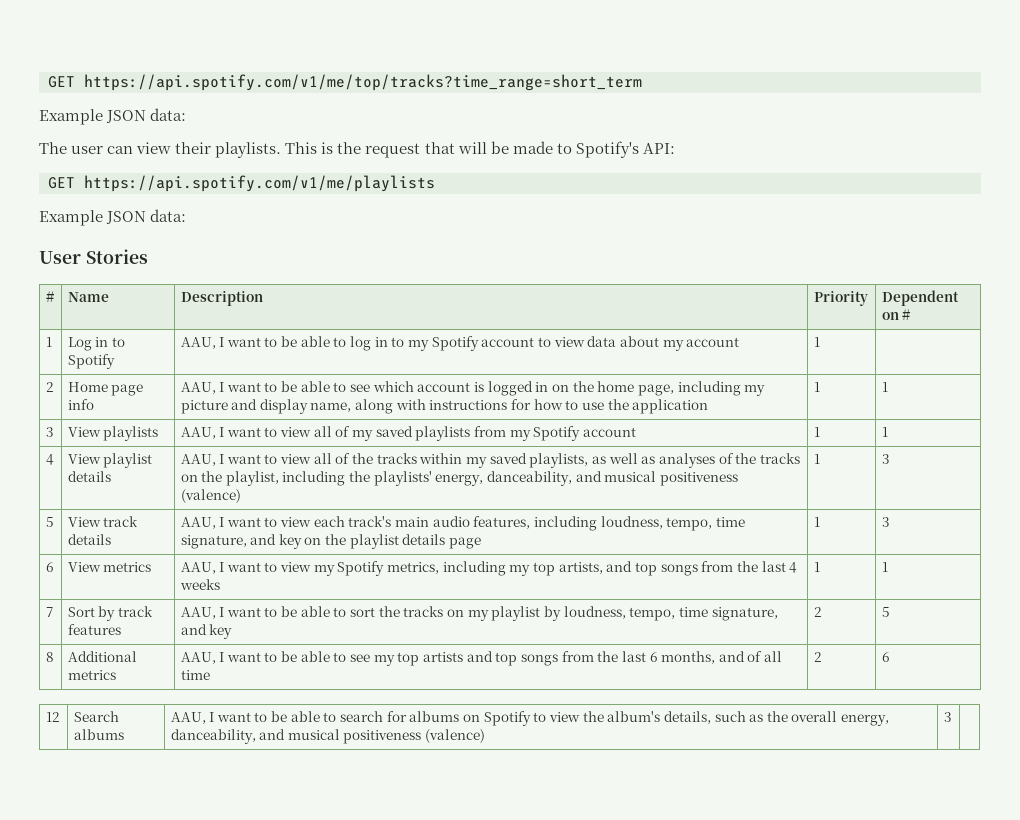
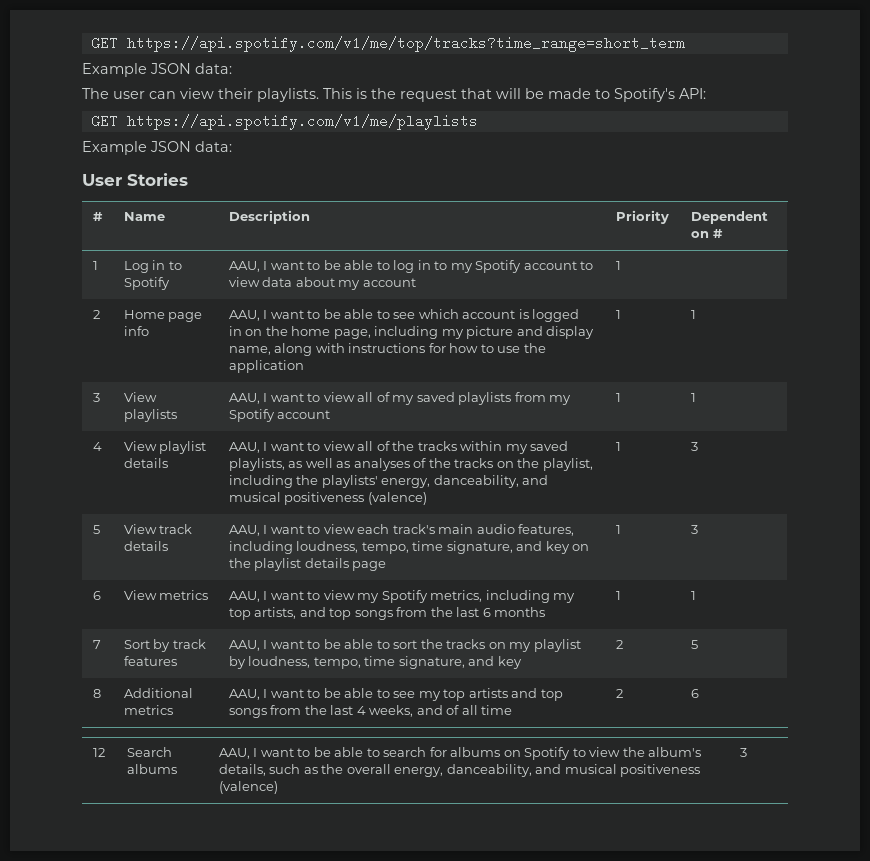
- 6 | View metrics | AAU, I want to view my Spotify metrics, including my top artists, and top songs from the last 4 weeks | 1 | 1
+ 6 | View metrics | AAU, I want to view my Spotify metrics, including my top artists, and top songs from the last 6 months | 1 | 1
- 8 | Additional metrics | AAU, I want to be able to see my top artists and top songs from the last 6 months, and of all time | 2 | 6
+ 8 | Additional metrics | AAU, I want to be able to see my top artists and top songs from the last 4 weeks, and of all time | 2 | 6

